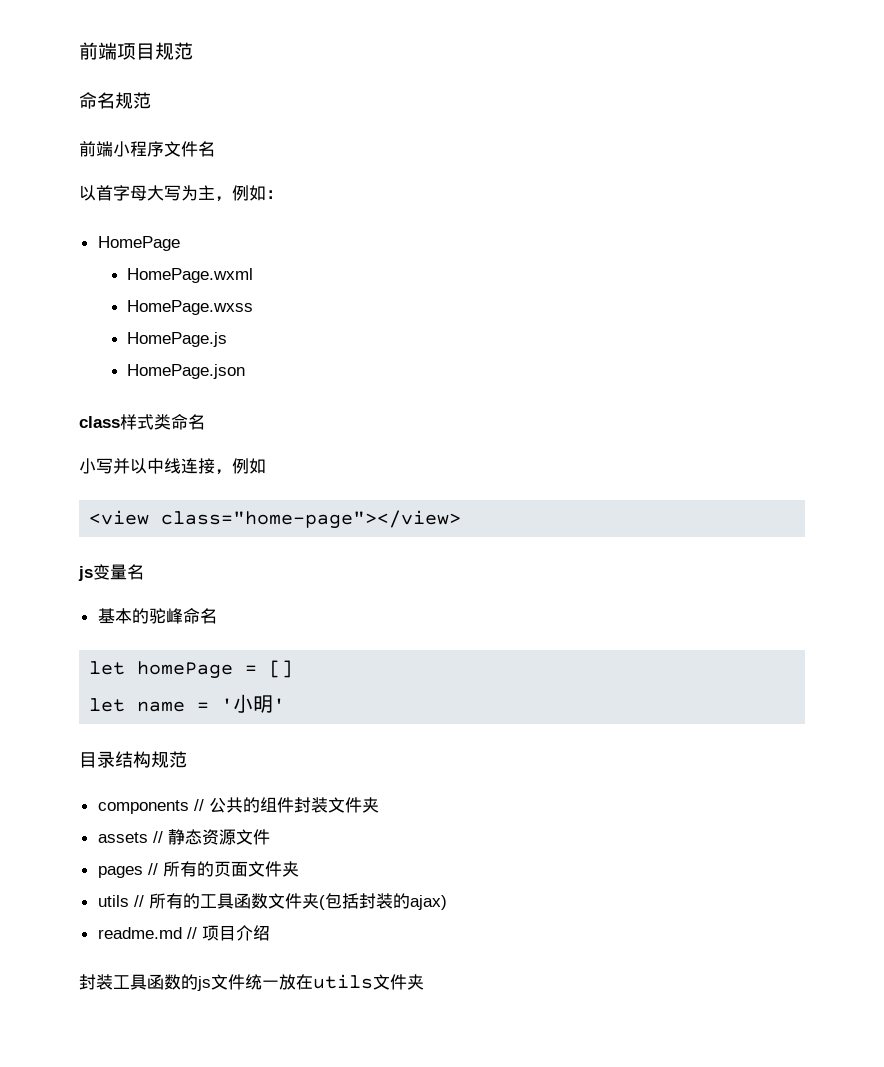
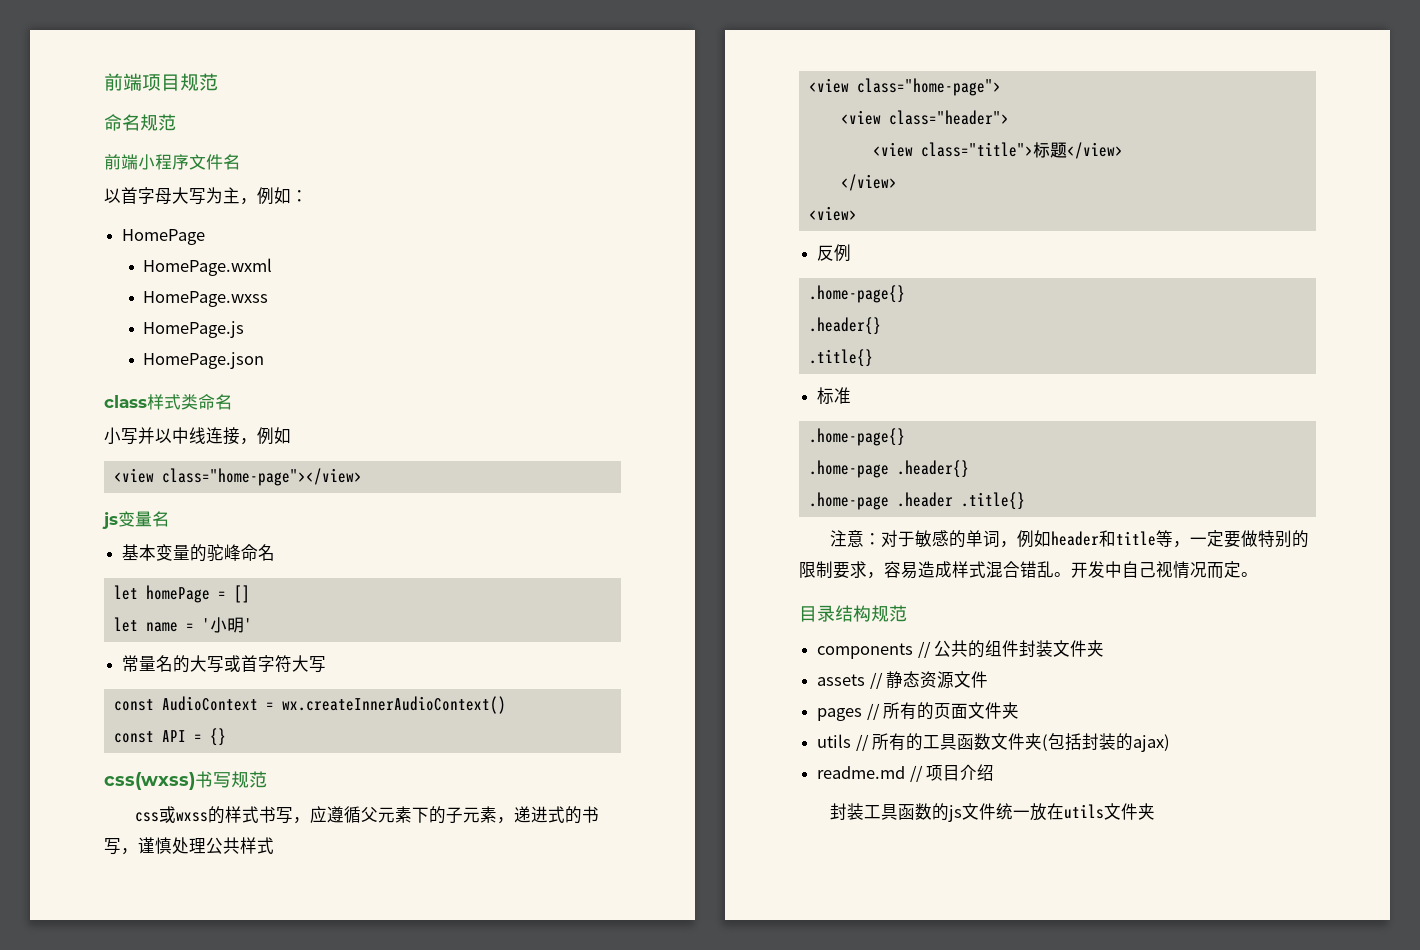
- 基本的驼峰命名
+ 基本变量的驼峰命名
+ 常量名的大写或首字符大写
+ const AudioContext = wx.createInnerAudioContext()
+ const API = {}
+ css(wxss)书写规范
+ css或wxss的样式书写，应遵循父元素下的子元素，递进式的书写，谨慎处理公共样式
+ <view class="home-page">
+ <view class="header">
+ <view class="title">标题</view>
+ </view>
+ <view>
+ 反例
+ .home-page{}
+ .header{}
+ .title{}
+ 标准
+ .home-page{}
+ .home-page .header{}
+ .home-page .header .title{}
+ 注意：对于敏感的单词，例如header和title等，一定要做特别的限制要求，容易造成样式混合错乱。开发中自己视情况而定。

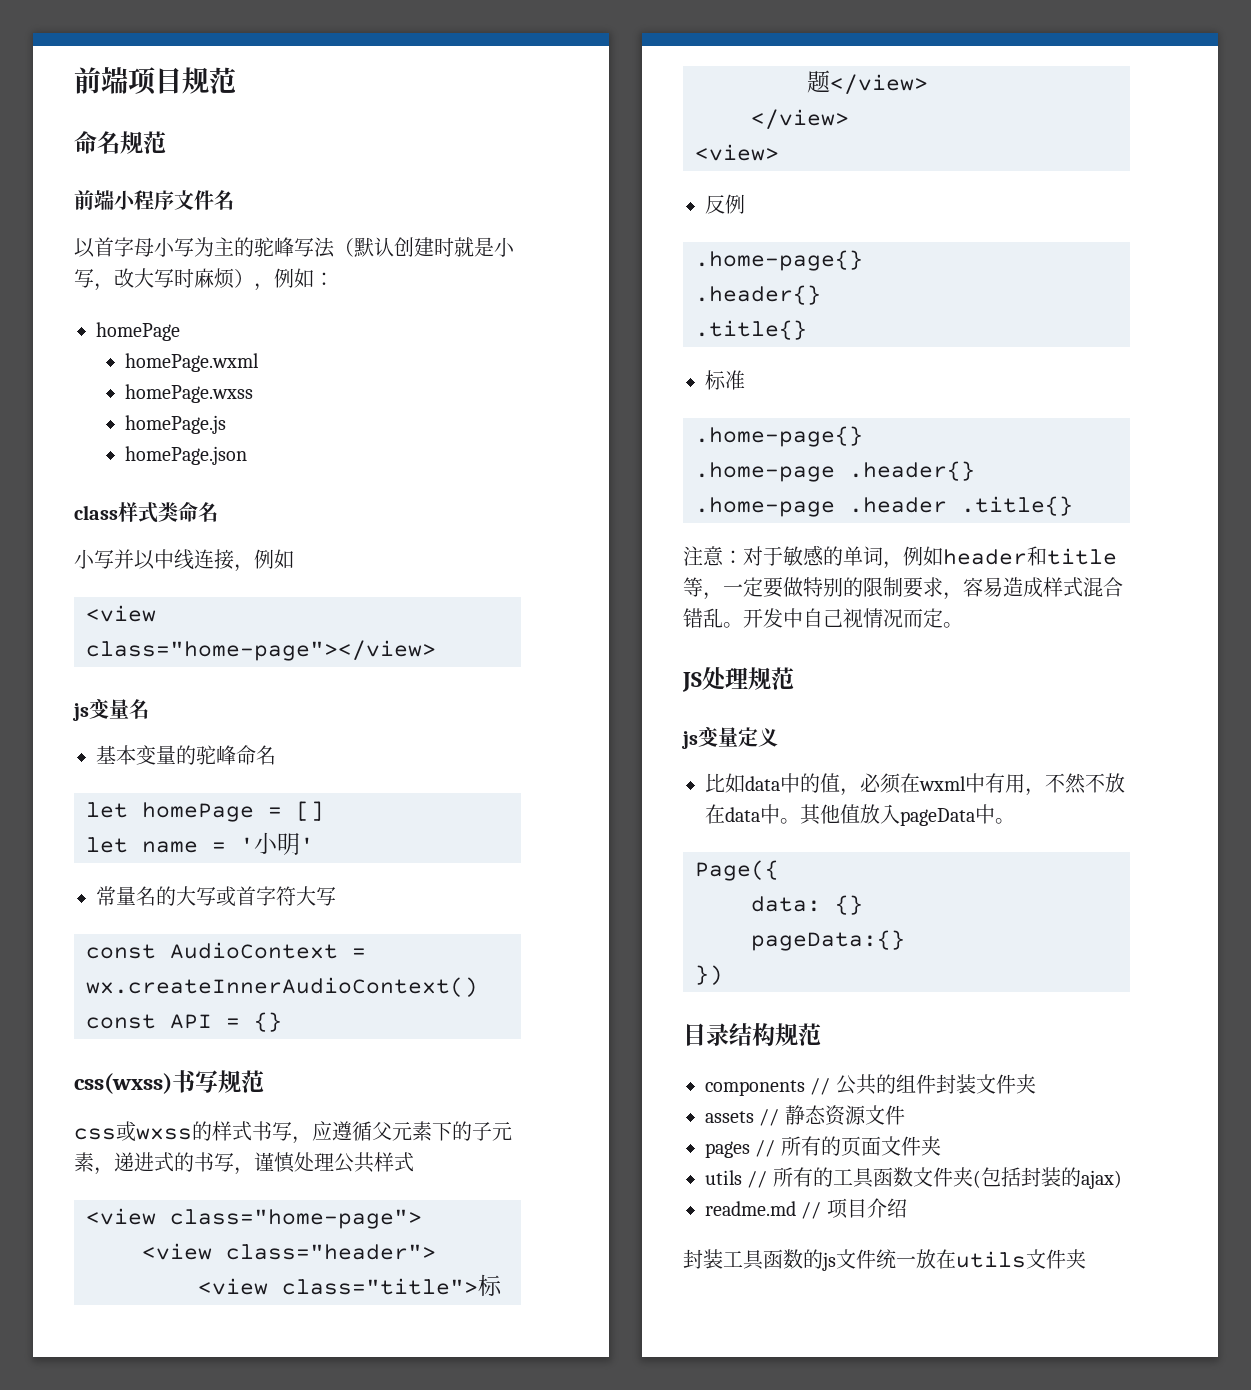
- 以首字母大写为主，例如：
- HomePage
- HomePage.wxml
- HomePage.wxss
- HomePage.js
- HomePage.json
+ 以首字母小写为主的驼峰写法（默认创建时就是小写，改大写时麻烦），例如：
+ homePage
+ homePage.wxml
+ homePage.wxss
+ homePage.js
+ homePage.json
+ JS处理规范
+ js变量定义
+ 比如data中的值，必须在wxml中有用，不然不放在data中。其他值放入pageData中。
+ Page({
+ data: {}
+ pageData:{}
+ })

